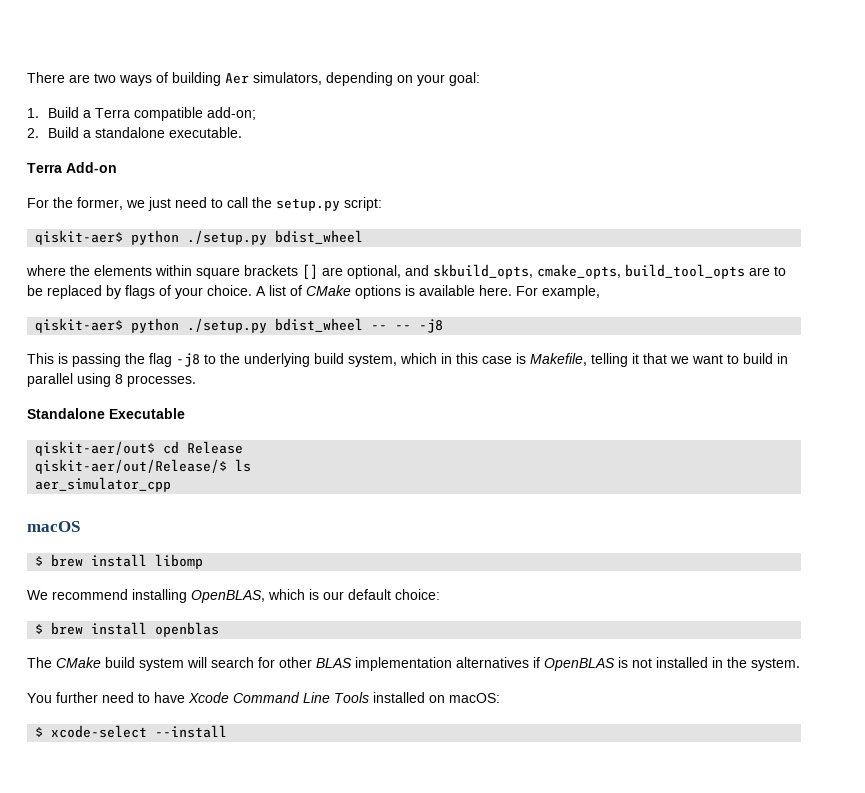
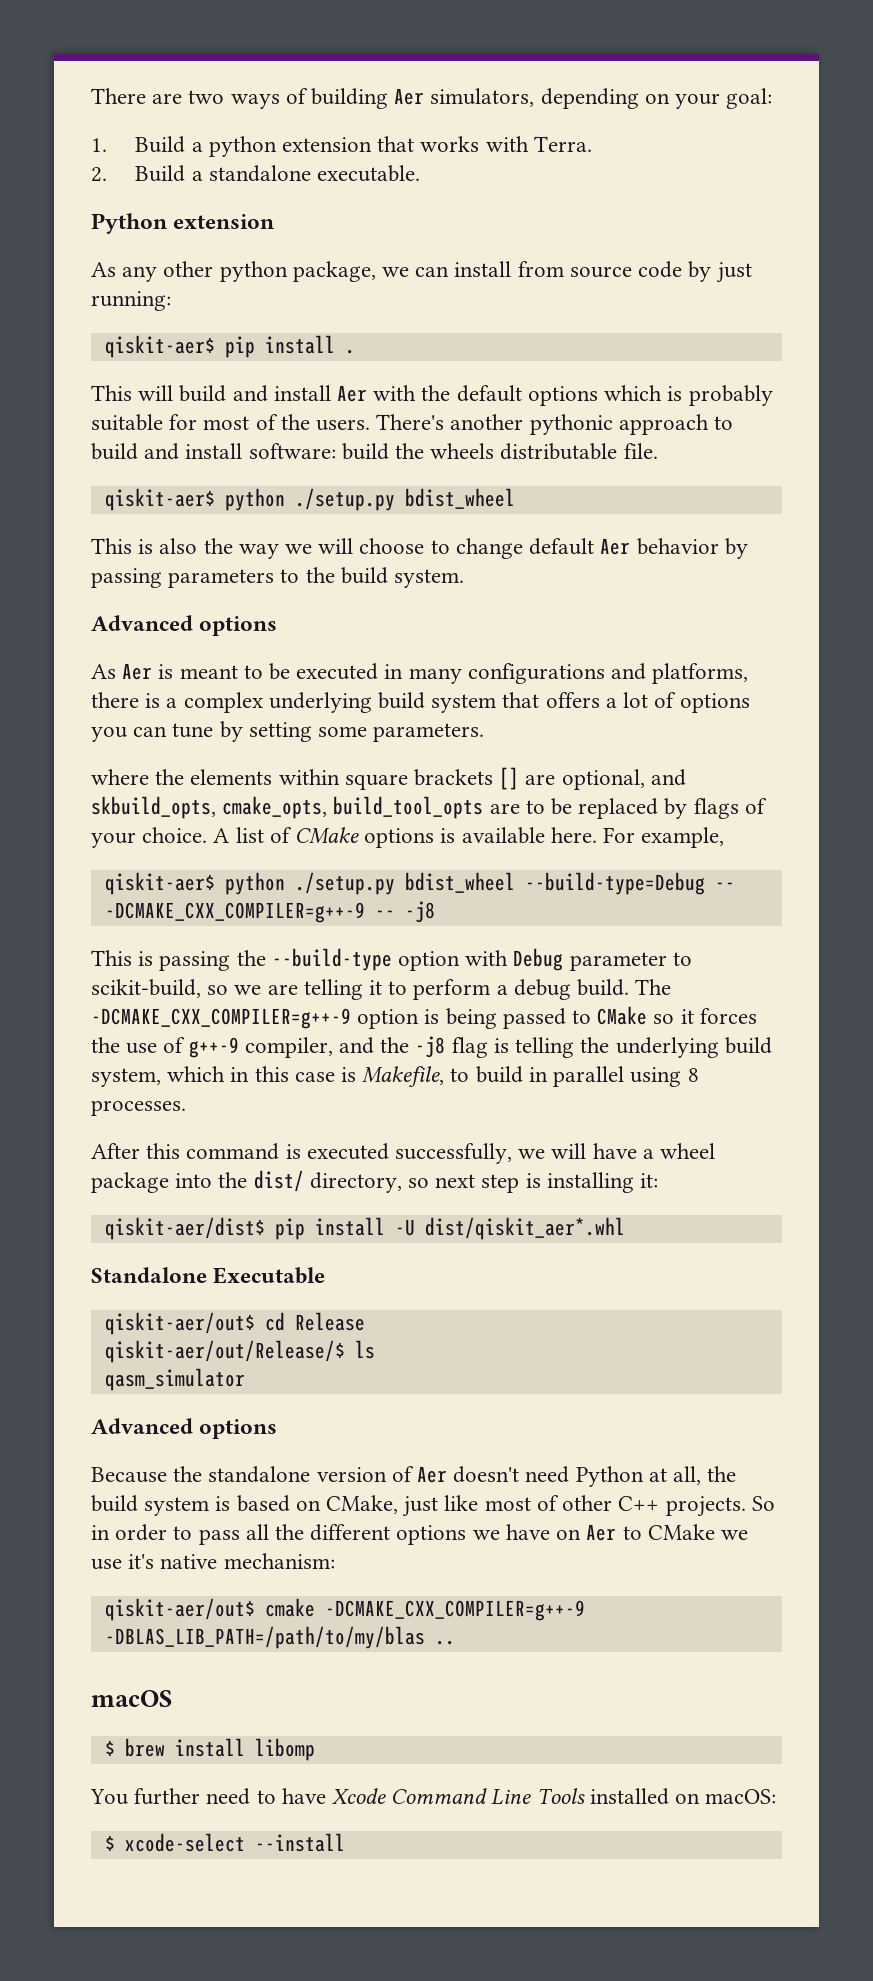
- 1. Build a Terra compatible add-on;
+ 1. Build a python extension that works with Terra.
- Terra Add-on
- For the former, we just need to call the setup.py script:
+ Python extension
+ As any other python package, we can install from source code by just running:
+ qiskit-aer$ pip install .
+ This will build and install Aer with the default options which is probably suitable for most of the users. There's another pythonic approach to build and install software: build the wheels distributable file.
  qiskit-aer$ python ./setup.py bdist_wheel
+ This is also the way we will choose to change default Aer behavior by passing parameters to the build system.
+ Advanced options
+ As Aer is meant to be executed in many configurations and platforms, there is a complex underlying build system that offers a lot of options you can tune by setting some parameters.
- qiskit-aer$ python ./setup.py bdist_wheel -- -- -j8
+ qiskit-aer$ python ./setup.py bdist_wheel --build-type=Debug -- -DCMAKE_CXX_COMPILER=g++-9 -- -j8
- This is passing the flag -j8 to the underlying build system, which in this case is Makefile, telling it that we want to build in parallel using 8 processes.
+ This is passing the --build-type option with Debug parameter to scikit-build, so we are telling it to perform a debug build. The -DCMAKE_CXX_COMPILER=g++-9 option is being passed to CMake so it forces the use of g++-9 compiler, and the -j8 flag is telling the underlying build system, which in this case is Makefile, to build in parallel using 8 processes.
+ After this command is executed successfully, we will have a wheel package into the dist/ directory, so next step is installing it:
+ qiskit-aer/dist$ pip install -U dist/qiskit_aer*.whl
- aer_simulator_cpp
+ qasm_simulator
+ Advanced options
+ Because the standalone version of Aer doesn't need Python at all, the build system is based on CMake, just like most of other C++ projects. So in order to pass all the different options we have on Aer to CMake we use it's native mechanism:
+ qiskit-aer/out$ cmake -DCMAKE_CXX_COMPILER=g++-9 -DBLAS_LIB_PATH=/path/to/my/blas ..
- We recommend installing OpenBLAS, which is our default choice:
- $ brew install openblas
- The CMake build system will search for other BLAS implementation alternatives if OpenBLAS is not installed in the system.

